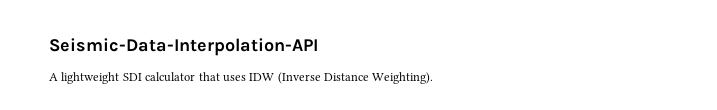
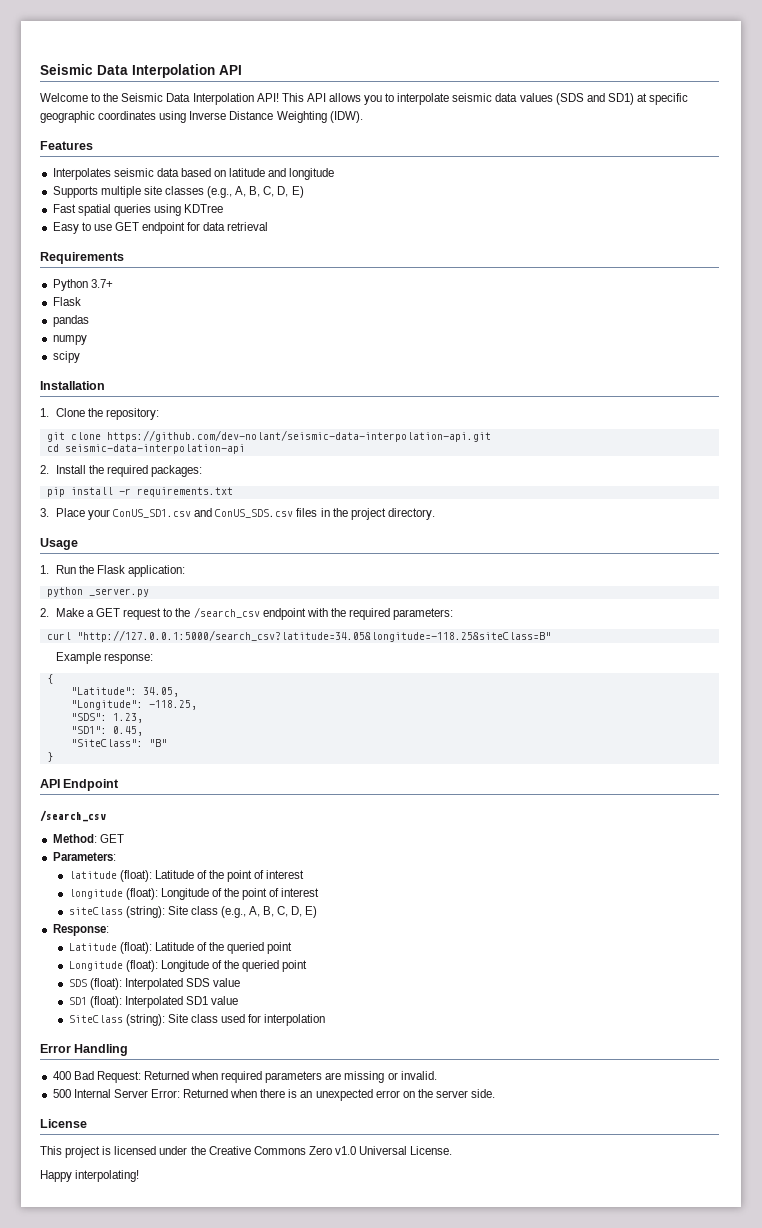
- Seismic-Data-Interpolation-API
- A lightweight SDI calculator that uses IDW (Inverse Distance Weighting).
+ Seismic Data Interpolation API
+ Welcome to the Seismic Data Interpolation API! This API allows you to interpolate seismic data values (SDS and SD1) at specific geographic coordinates using Inverse Distance Weighting (IDW).
+ Features
+ Interpolates seismic data based on latitude and longitude
+ Supports multiple site classes (e.g., A, B, C, D, E)
+ Fast spatial queries using KDTree
+ Easy to use GET endpoint for data retrieval
+ Requirements
+ Python 3.7+
+ Flask
+ pandas
+ numpy
+ scipy
+ Installation
+ 1. Clone the repository:
+ git clone https://github.com/dev-nolant/seismic-data-interpolation-api.git
+ cd seismic-data-interpolation-api
+ 2. Install the required packages:
+ pip install -r requirements.txt
+ 3. Place your ConUS_SD1.csv and ConUS_SDS.csv files in the project directory.
+ Usage
+ 1. Run the Flask application:
+ python _server.py
+ 2. Make a GET request to the /search_csv endpoint with the required parameters:
+ curl "http://127.0.0.1:5000/search_csv?latitude=34.05&longitude=-118.25&siteClass=B"
+ Example response:
+ {
+ "Latitude": 34.05,
+ "Longitude": -118.25,
+ "SDS": 1.23,
+ "SD1": 0.45,
+ "SiteClass": "B"
+ }
+ API Endpoint
+ /search_csv
+ Method: GET
+ Parameters:
+ latitude (float): Latitude of the point of interest
+ longitude (float): Longitude of the point of interest
+ siteClass (string): Site class (e.g., A, B, C, D, E)
+ Response:
+ Latitude (float): Latitude of the queried point
+ Longitude (float): Longitude of the queried point
+ SDS (float): Interpolated SDS value
+ SD1 (float): Interpolated SD1 value
+ SiteClass (string): Site class used for interpolation
+ Error Handling
+ 400 Bad Request: Returned when required parameters are missing or invalid.
+ 500 Internal Server Error: Returned when there is an unexpected error on the server side.
+ License
+ This project is licensed under the Creative Commons Zero v1.0 Universal License.
+ Happy interpolating!

